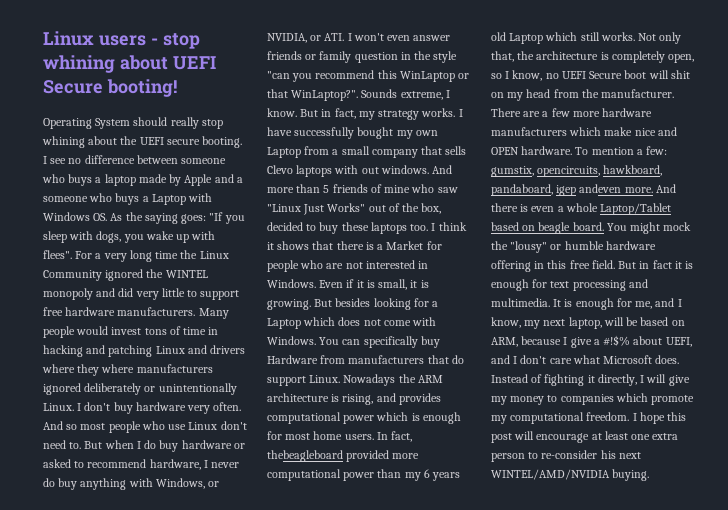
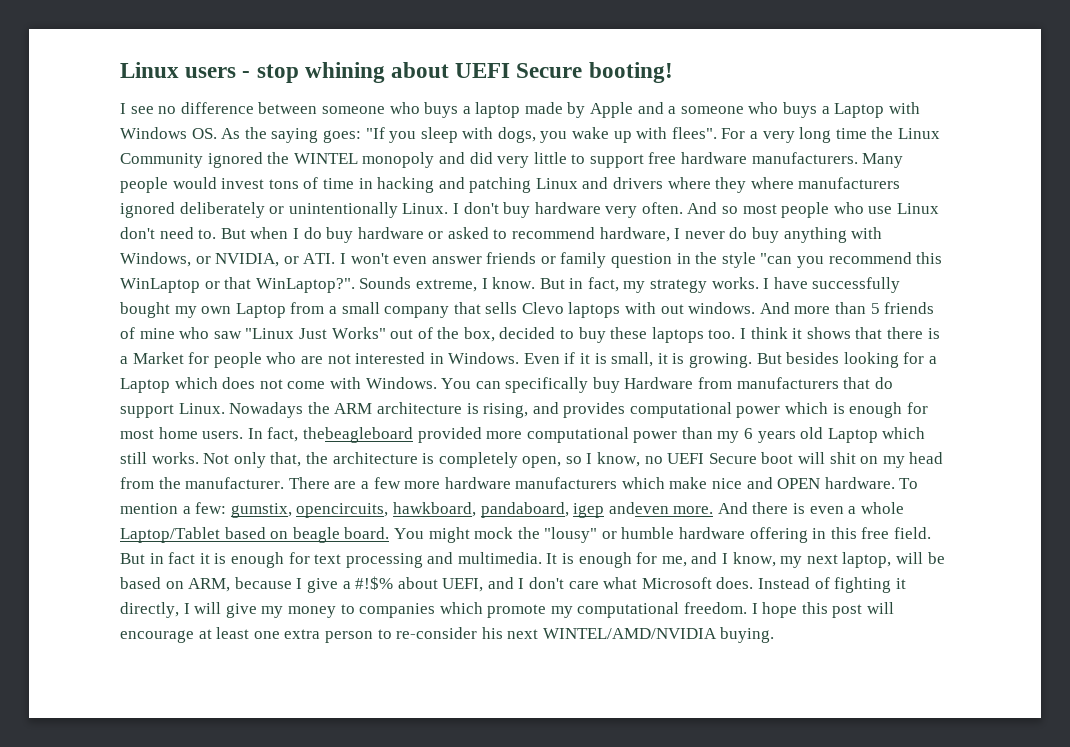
- Operating System should really stop whining about the UEFI secure booting.

